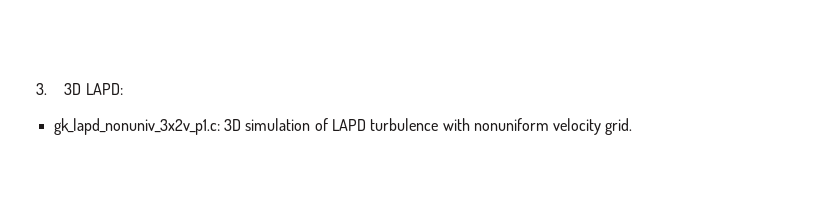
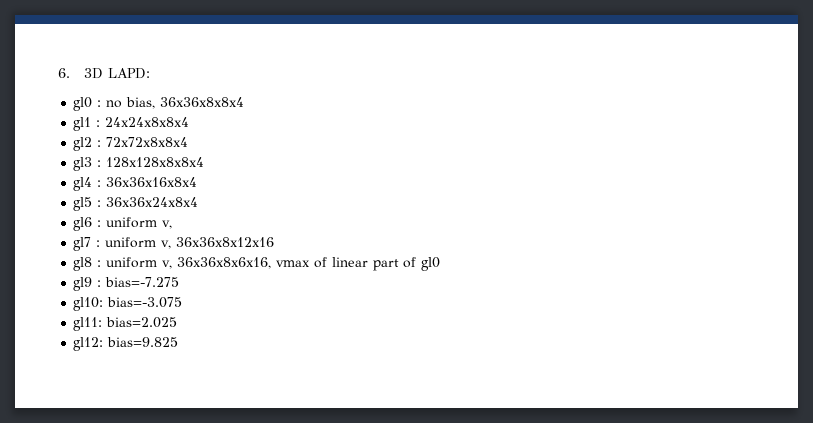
- 3. 3D LAPD:
+ 6. 3D LAPD:
- gk_lapd_nonuniv_3x2v_p1.c: 3D simulation of LAPD turbulence with nonuniform velocity grid.
+ gl0 : no bias, 36x36x8x8x4
+ gl1 : 24x24x8x8x4
+ gl2 : 72x72x8x8x4
+ gl3 : 128x128x8x8x4
+ gl4 : 36x36x16x8x4
+ gl5 : 36x36x24x8x4
+ gl6 : uniform v,
+ gl7 : uniform v, 36x36x8x12x16
+ gl8 : uniform v, 36x36x8x6x16, vmax of linear part of gl0
+ gl9 : bias=-7.275
+ gl10: bias=-3.075
+ gl11: bias=2.025
+ gl12: bias=9.825

